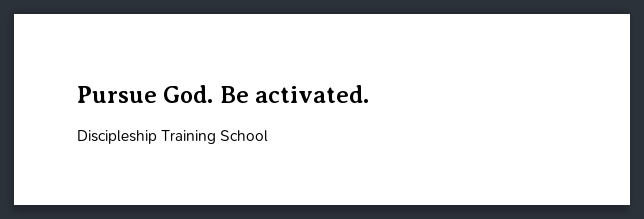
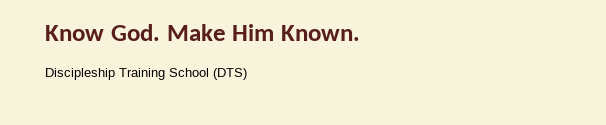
- Pursue God. Be activated.
+ Know God. Make Him Known.
- Discipleship Training School
+ Discipleship Training School (DTS)

